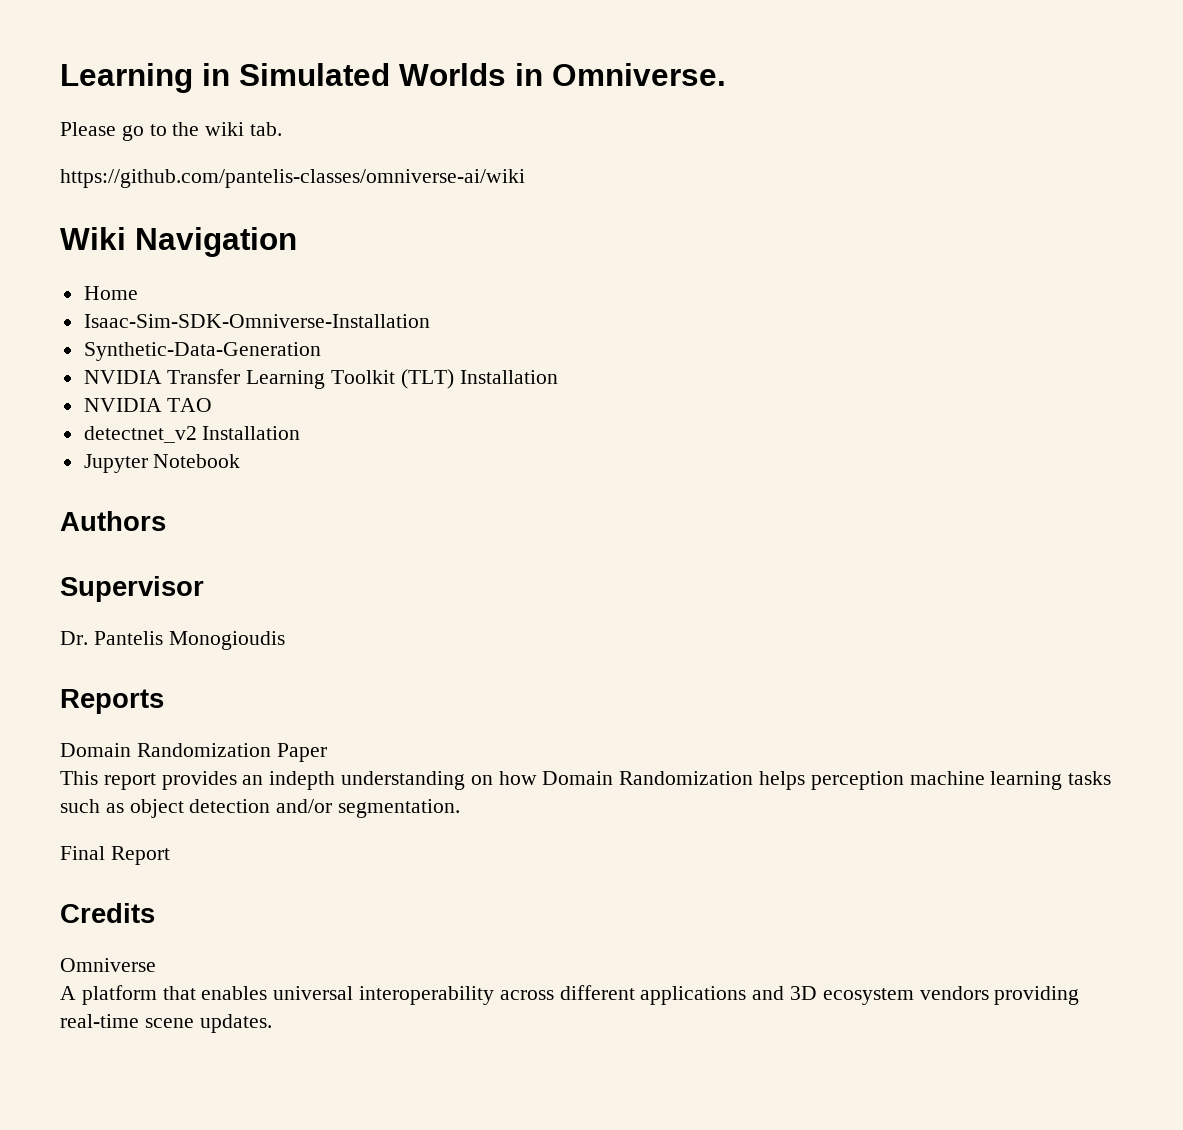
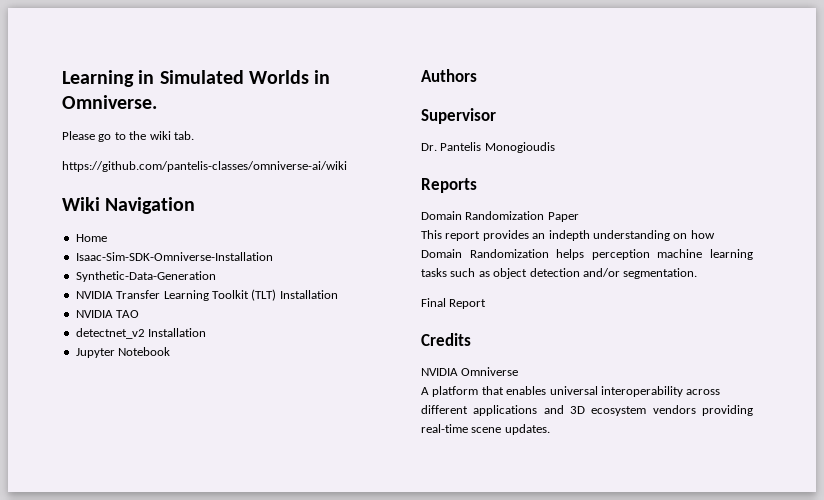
- Omniverse
+ NVIDIA Omniverse

